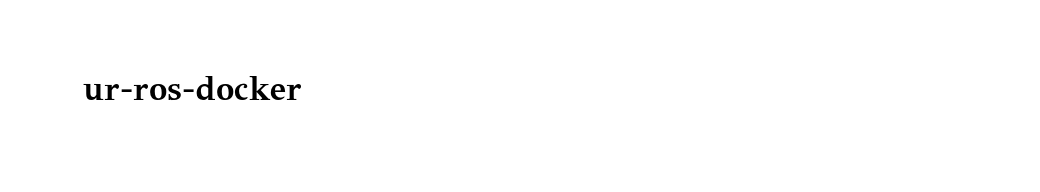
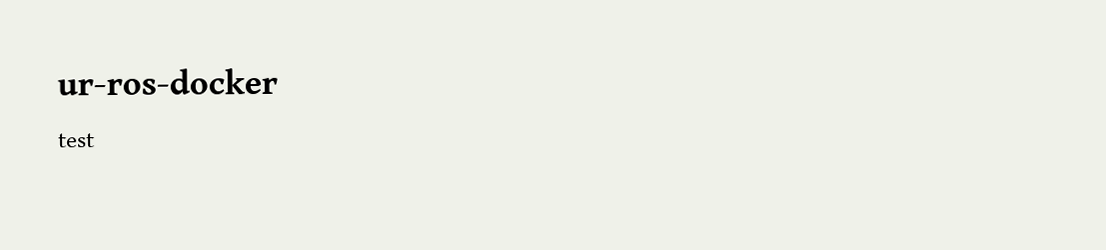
+ test

